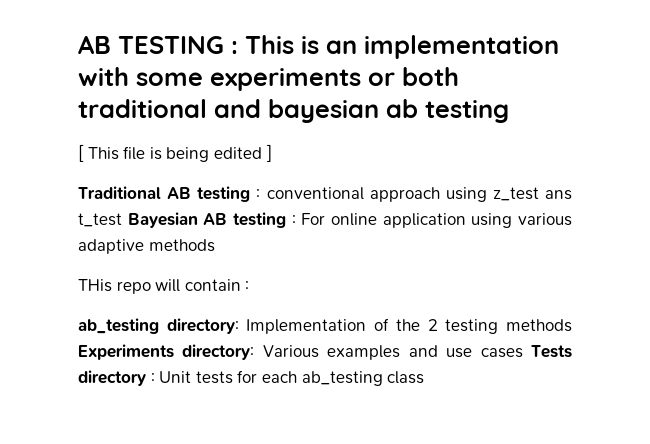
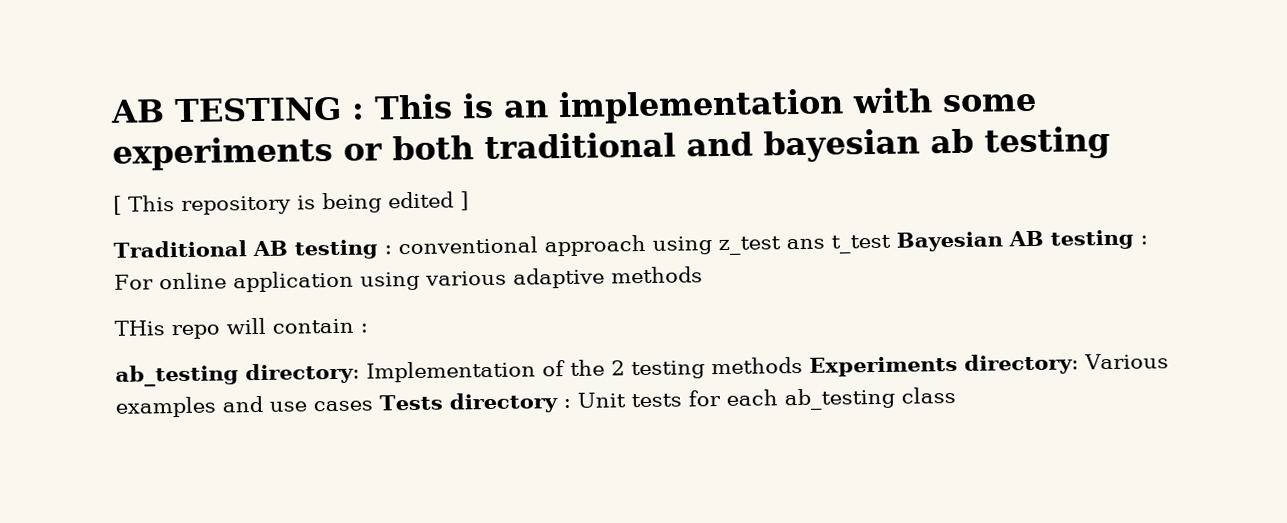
- [ This file is being edited ]
+ [ This repository is being edited ]

